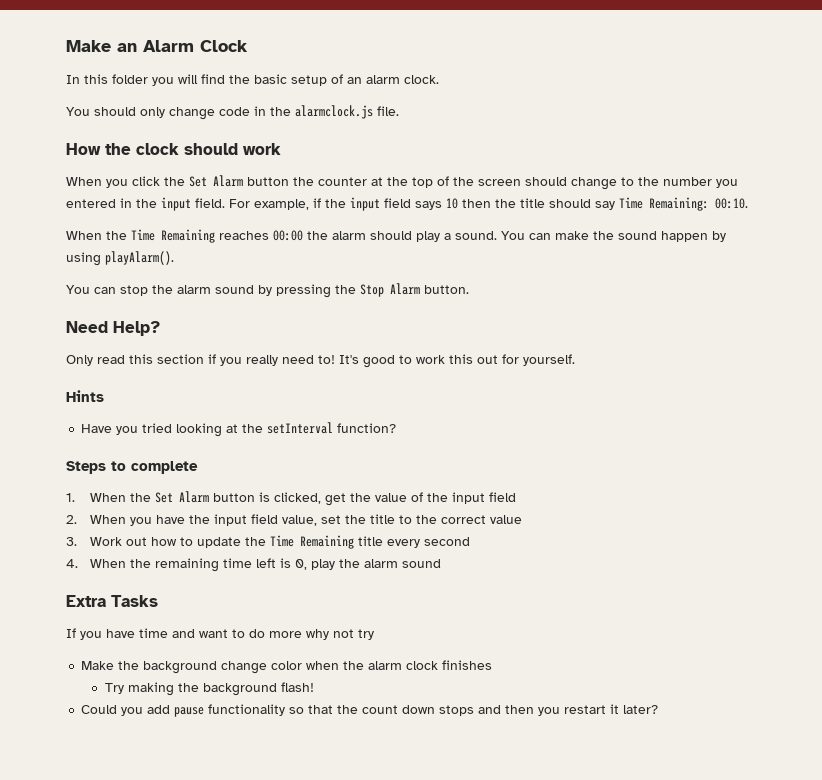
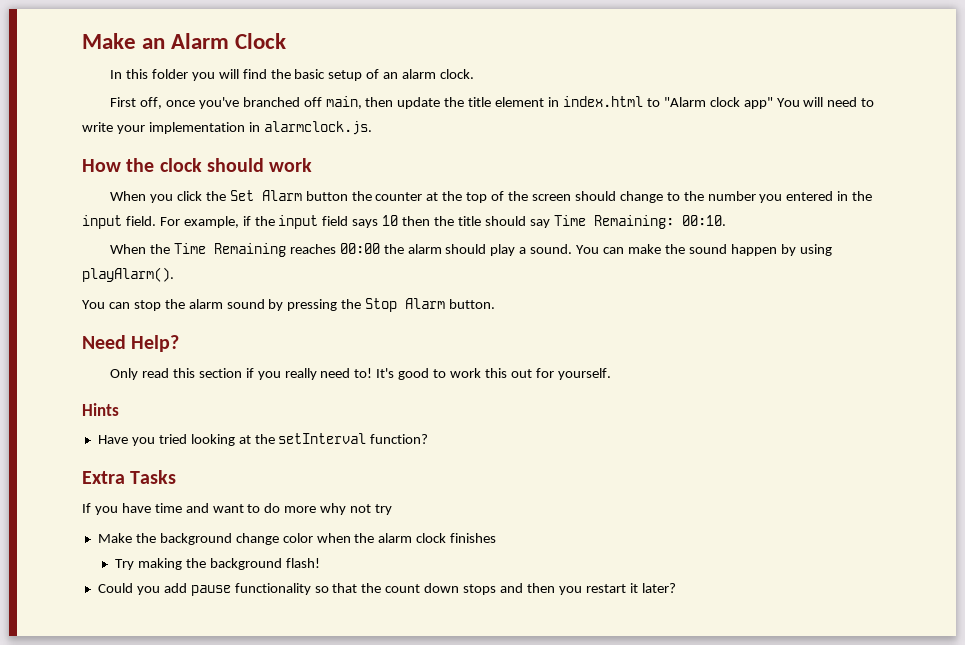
- You should only change code in the alarmclock.js file.
+ First off, once you've branched off main, then update the title element in index.html to "Alarm clock app" You will need to write your implementation in alarmclock.js.
- Steps to complete
- 1. When the Set Alarm button is clicked, get the value of the input field
- 2. When you have the input field value, set the title to the correct value
- 3. Work out how to update the Time Remaining title every second
- 4. When the remaining time left is 0, play the alarm sound

